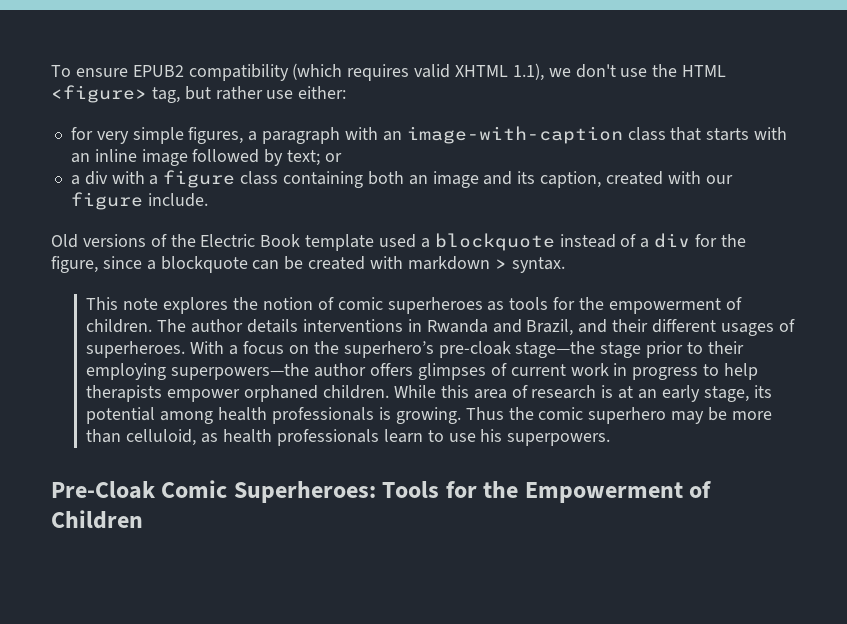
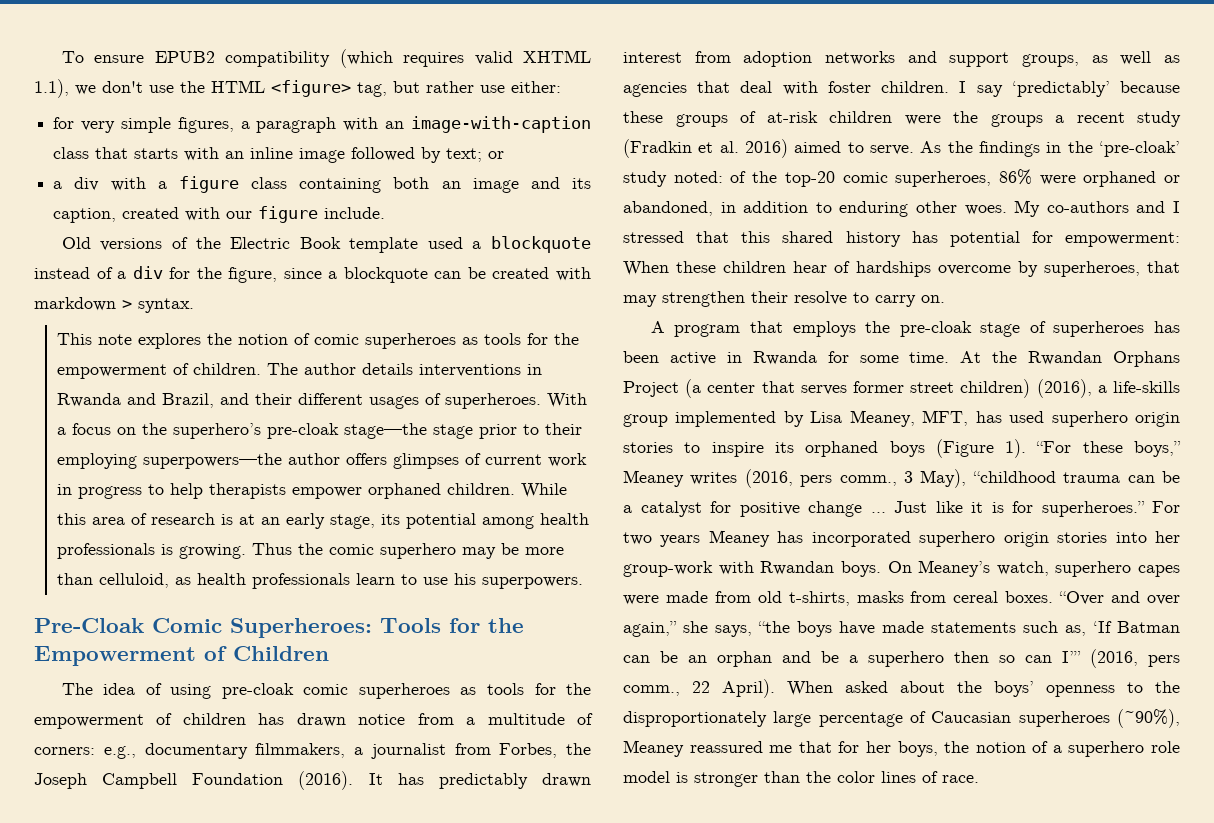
+ The idea of using pre-cloak comic superheroes as tools for the empowerment of children has drawn notice from a multitude of corners: e.g., documentary filmmakers, a journalist from Forbes, the Joseph Campbell Foundation (2016). It has predictably drawn interest from adoption networks and support groups, as well as agencies that deal with foster children. I say ‘predictably’ because these groups of at-risk children were the groups a recent study (Fradkin et al. 2016) aimed to serve. As the findings in the ‘pre-cloak’ study noted: of the top-20 comic superheroes, 86% were orphaned or abandoned, in addition to enduring other woes. My co-authors and I stressed that this shared history has potential for empowerment: When these children hear of hardships overcome by superheroes, that may strengthen their resolve to carry on.
+ A program that employs the pre-cloak stage of superheroes has been active in Rwanda for some time. At the Rwandan Orphans Project (a center that serves former street children) (2016), a life-skills group implemented by Lisa Meaney, MFT, has used superhero origin stories to inspire its orphaned boys (Figure 1). “For these boys,” Meaney writes (2016, pers comm., 3 May), “childhood trauma can be a catalyst for positive change … Just like it is for superheroes.” For two years Meaney has incorporated superhero origin stories into her group-work with Rwandan boys. On Meaney’s watch, superhero capes were made from old t-shirts, masks from cereal boxes. “Over and over again,” she says, “the boys have made statements such as, ‘If Batman can be an orphan and be a superhero then so can I’” (2016, pers comm., 22 April). When asked about the boys’ openness to the disproportionately large percentage of Caucasian superheroes (~90%), Meaney reassured me that for her boys, the notion of a superhero role model is stronger than the color lines of race.

